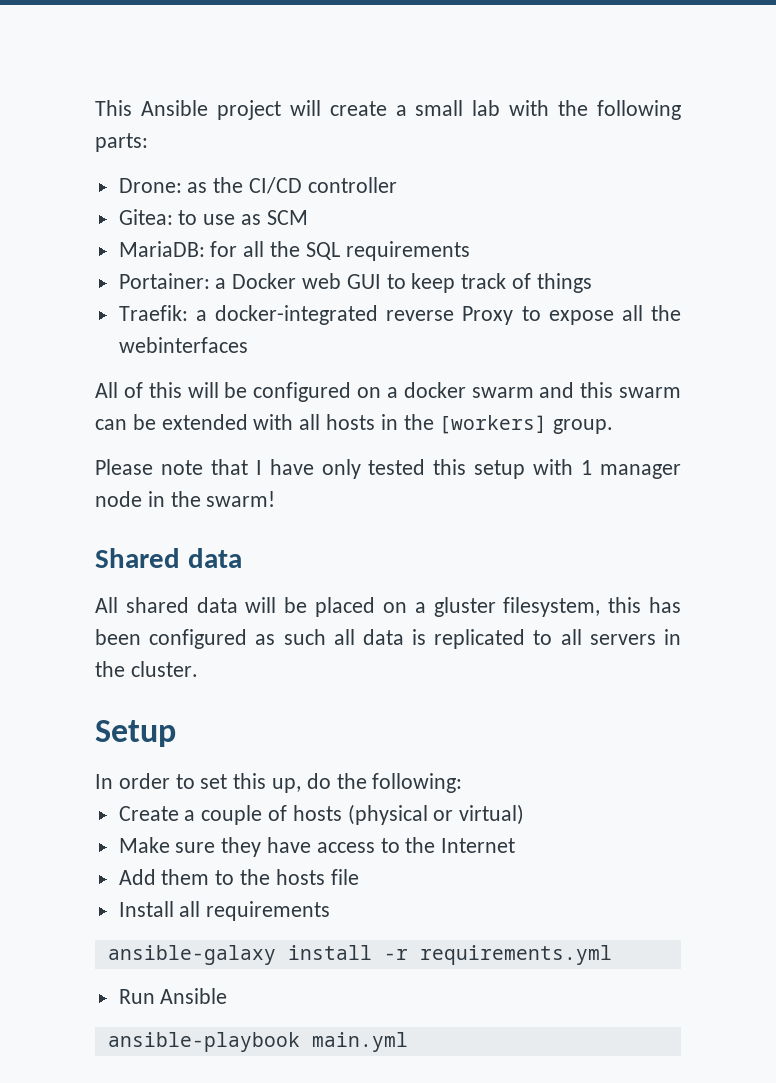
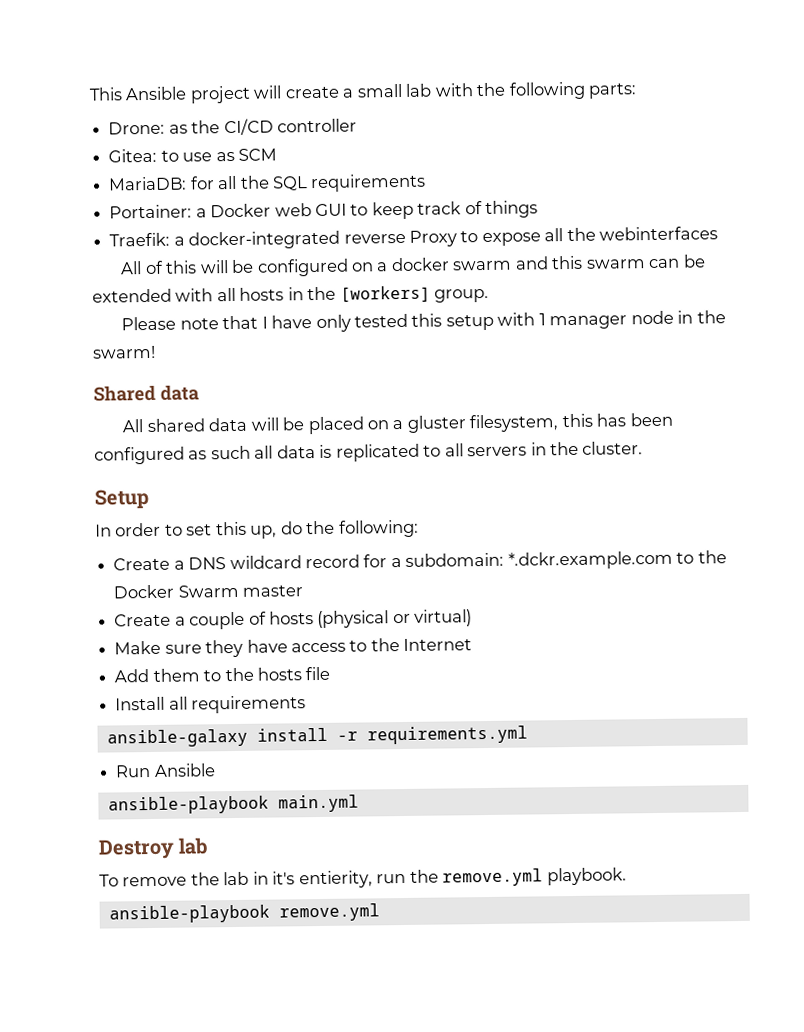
+ Create a DNS wildcard record for a subdomain: *.dckr.example.com to the Docker Swarm master
+ Destroy lab
+ To remove the lab in it's entierity, run the remove.yml playbook.
+ ansible-playbook remove.yml

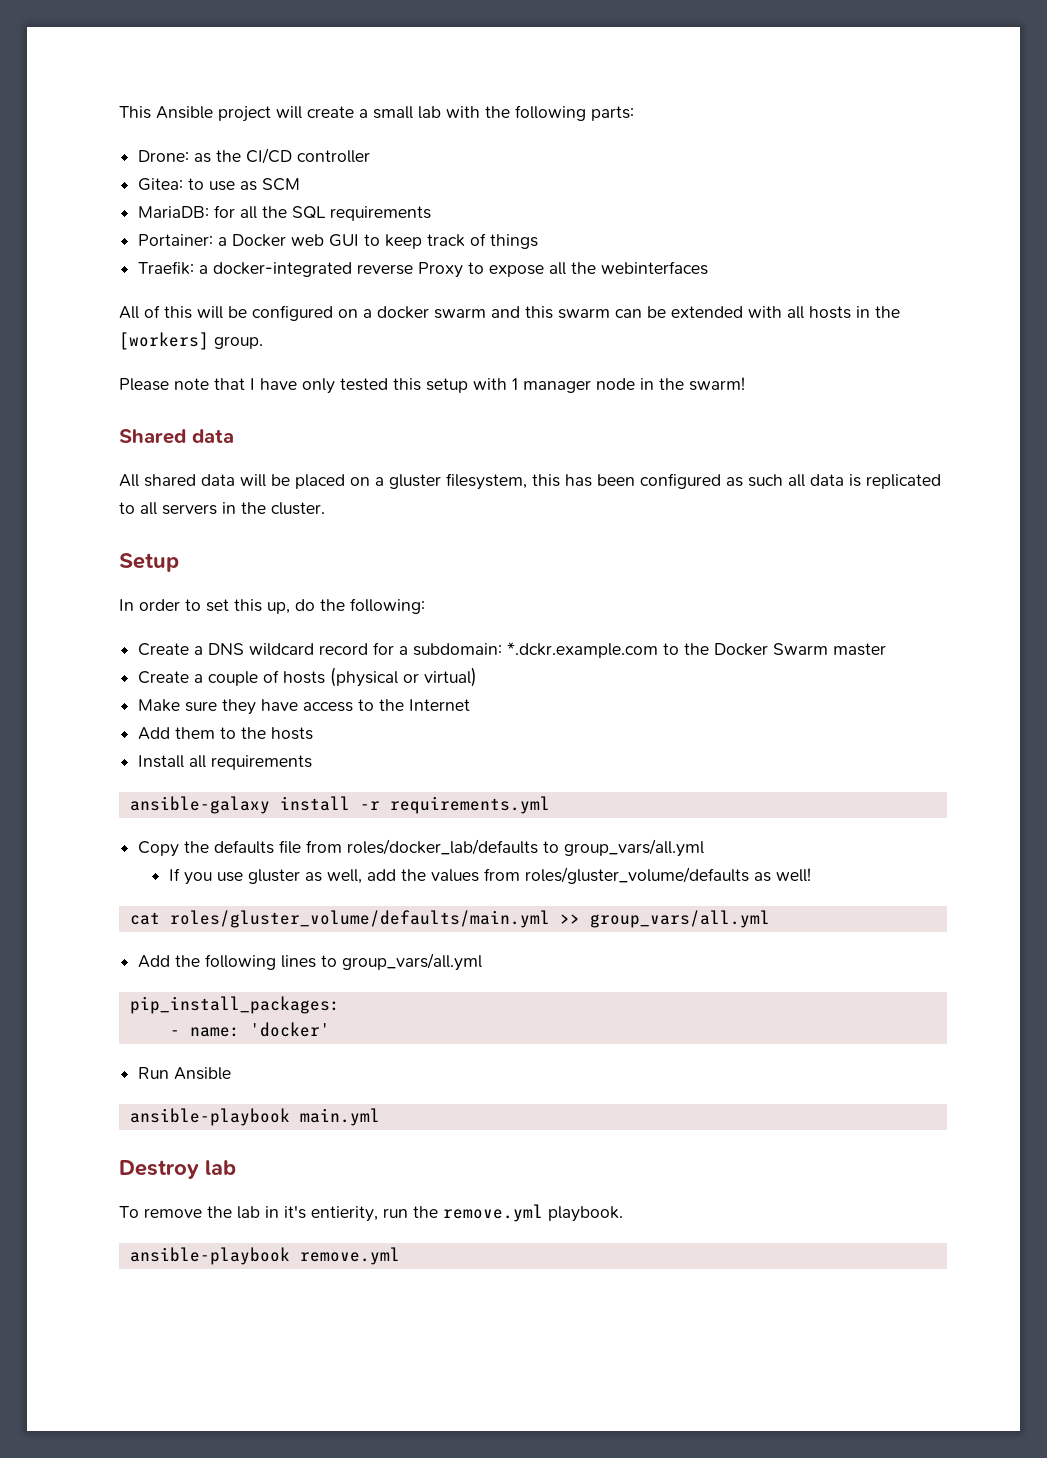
- Add them to the hosts file
+ Add them to the hosts
+ Copy the defaults file from roles/docker_lab/defaults to group_vars/all.yml
+ If you use gluster as well, add the values from roles/gluster_volume/defaults as well!
+ cat roles/gluster_volume/defaults/main.yml >> group_vars/all.yml
+ Add the following lines to group_vars/all.yml
+ pip_install_packages:
+ - name: 'docker'

